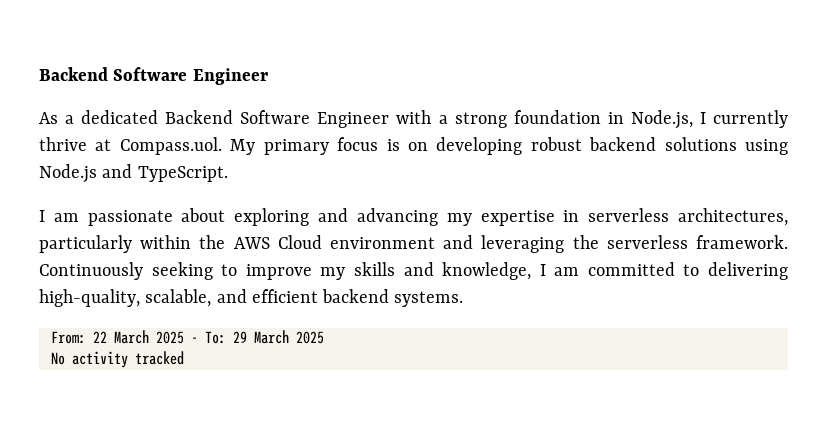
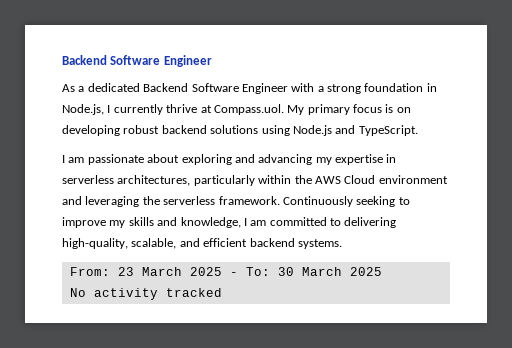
- From: 22 March 2025 - To: 29 March 2025
+ From: 23 March 2025 - To: 30 March 2025

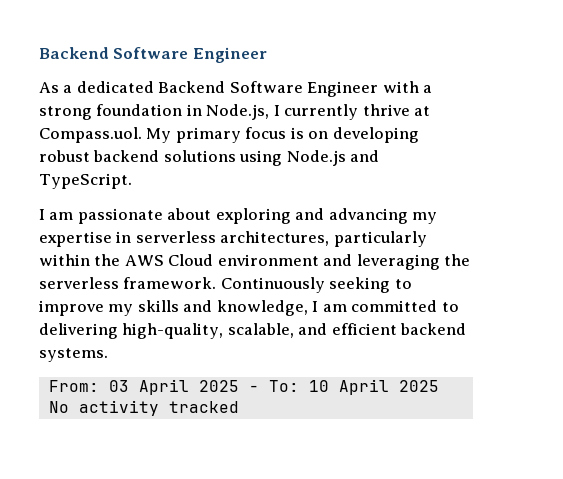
- From: 23 March 2025 - To: 30 March 2025
+ From: 03 April 2025 - To: 10 April 2025

